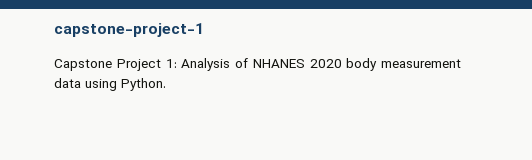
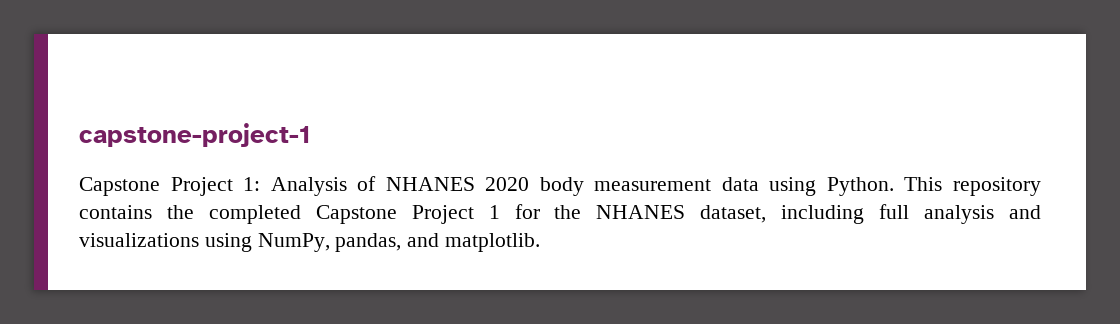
+ This repository contains the completed Capstone Project 1 for the NHANES dataset, including full analysis and visualizations using NumPy, pandas, and matplotlib.

